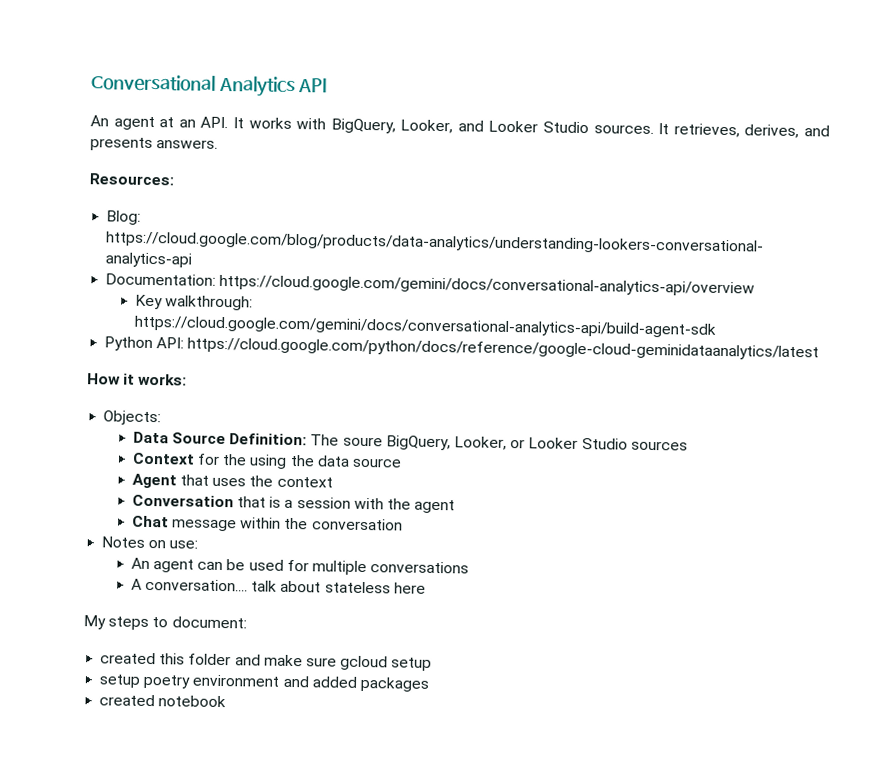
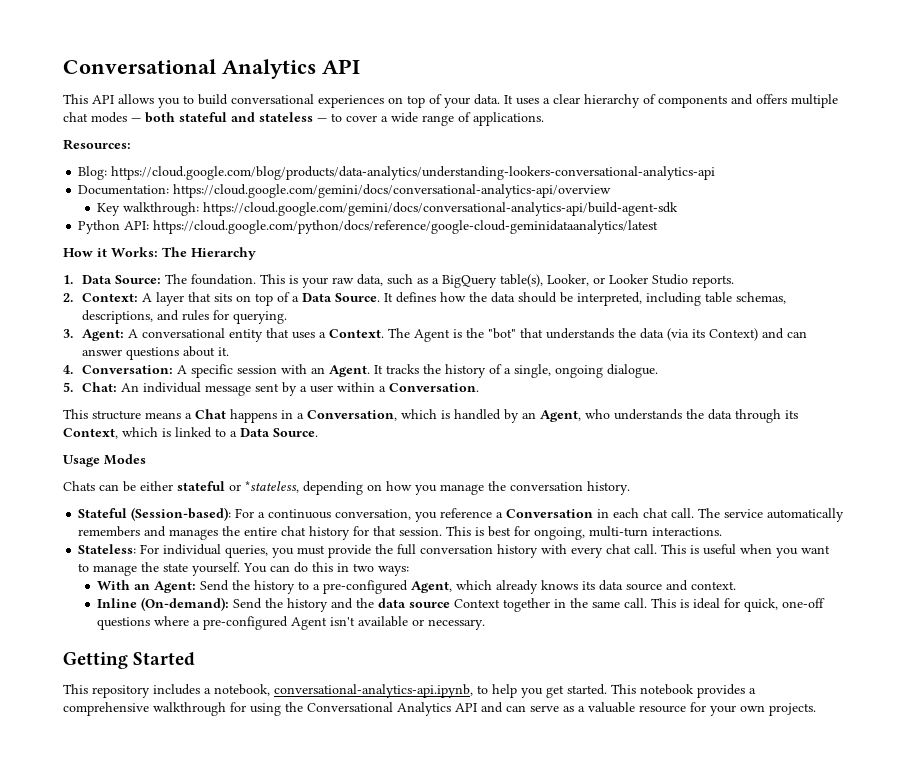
- An agent at an API. It works with BigQuery, Looker, and Looker Studio sources. It retrieves, derives, and presents answers.
+ This API allows you to build conversational experiences on top of your data. It uses a clear hierarchy of components and offers multiple chat modes — both stateful and stateless — to cover a wide range of applications.
- How it works:
- Objects:
- Data Source Definition: The soure BigQuery, Looker, or Looker Studio sources
- Context for the using the data source
- Agent that uses the context
- Conversation that is a session with the agent
- Chat message within the conversation
- Notes on use:
- An agent can be used for multiple conversations
- A conversation.... talk about stateless here
- My steps to document:
- created this folder and make sure gcloud setup
- setup poetry environment and added packages
- created notebook
+ How it Works: The Hierarchy
+ 1. Data Source: The foundation. This is your raw data, such as a BigQuery table(s), Looker, or Looker Studio reports.
+ 2. Context: A layer that sits on top of a Data Source. It defines how the data should be interpreted, including table schemas, descriptions, and rules for querying.
+ 3. Agent: A conversational entity that uses a Context. The Agent is the "bot" that understands the data (via its Context) and can answer questions about it.
+ 4. Conversation: A specific session with an Agent. It tracks the history of a single, ongoing dialogue.
+ 5. Chat: An individual message sent by a user within a Conversation.
+ This structure means a Chat happens in a Conversation, which is handled by an Agent, who understands the data through its Context, which is linked to a Data Source.
+ Usage Modes
+ Chats can be either stateful or *stateless, depending on how you manage the conversation history.
+ Stateful (Session-based): For a continuous conversation, you reference a Conversation in each chat call. The service automatically remembers and manages the entire chat history for that session. This is best for ongoing, multi-turn interactions.
+ Stateless: For individual queries, you must provide the full conversation history with every chat call. This is useful when you want to manage the state yourself. You can do this in two ways:
+ With an Agent: Send the history to a pre-configured Agent, which already knows its data source and context.
+ Inline (On-demand): Send the history and the data source Context together in the same call. This is ideal for quick, one-off questions where a pre-configured Agent isn't available or necessary.
+ Getting Started
+ This repository includes a notebook, conversational-analytics-api.ipynb, to help you get started. This notebook provides a comprehensive walkthrough for using the Conversational Analytics API and can serve as a valuable resource for your own projects.

